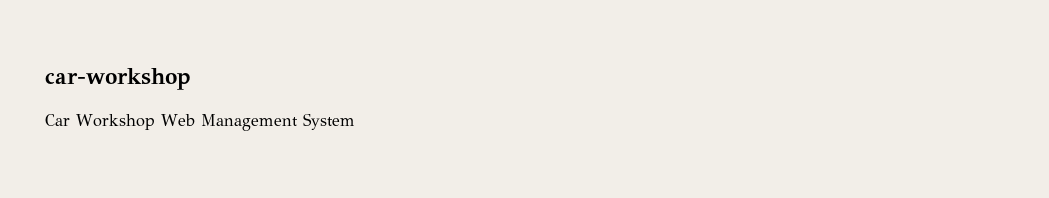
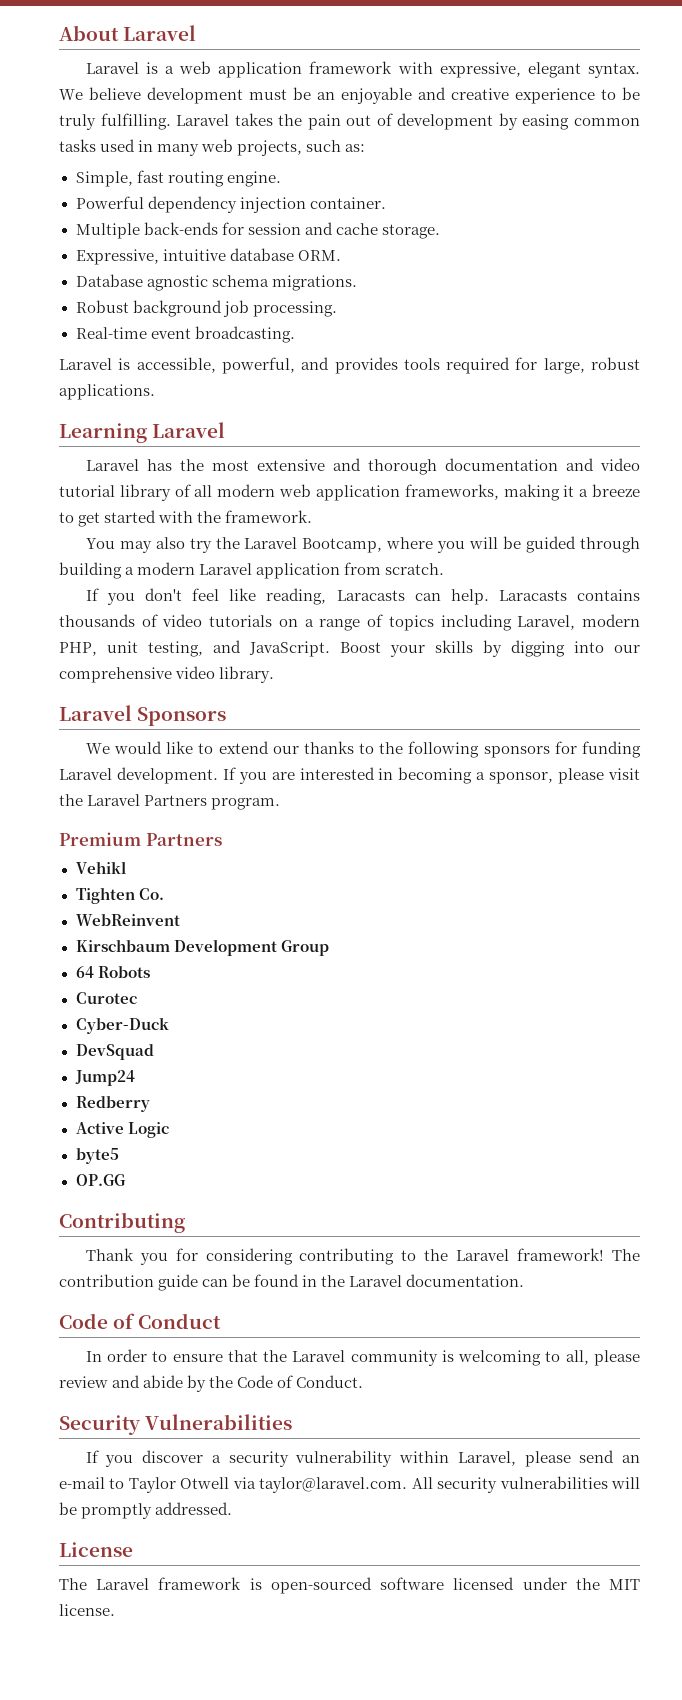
- car-workshop
- Car Workshop Web Management System
+ About Laravel
+ Laravel is a web application framework with expressive, elegant syntax. We believe development must be an enjoyable and creative experience to be truly fulfilling. Laravel takes the pain out of development by easing common tasks used in many web projects, such as:
+ Simple, fast routing engine.
+ Powerful dependency injection container.
+ Multiple back-ends for session and cache storage.
+ Expressive, intuitive database ORM.
+ Database agnostic schema migrations.
+ Robust background job processing.
+ Real-time event broadcasting.
+ Laravel is accessible, powerful, and provides tools required for large, robust applications.
+ Learning Laravel
+ Laravel has the most extensive and thorough documentation and video tutorial library of all modern web application frameworks, making it a breeze to get started with the framework.
+ You may also try the Laravel Bootcamp, where you will be guided through building a modern Laravel application from scratch.
+ If you don't feel like reading, Laracasts can help. Laracasts contains thousands of video tutorials on a range of topics including Laravel, modern PHP, unit testing, and JavaScript. Boost your skills by digging into our comprehensive video library.
+ Laravel Sponsors
+ We would like to extend our thanks to the following sponsors for funding Laravel development. If you are interested in becoming a sponsor, please visit the Laravel Partners program.
+ Premium Partners
+ Vehikl
+ Tighten Co.
+ WebReinvent
+ Kirschbaum Development Group
+ 64 Robots
+ Curotec
+ Cyber-Duck
+ DevSquad
+ Jump24
+ Redberry
+ Active Logic
+ byte5
+ OP.GG
+ Contributing
+ Thank you for considering contributing to the Laravel framework! The contribution guide can be found in the Laravel documentation.
+ Code of Conduct
+ In order to ensure that the Laravel community is welcoming to all, please review and abide by the Code of Conduct.
+ Security Vulnerabilities
+ If you discover a security vulnerability within Laravel, please send an e-mail to Taylor Otwell via taylor@laravel.com. All security vulnerabilities will be promptly addressed.
+ License
+ The Laravel framework is open-sourced software licensed under the MIT license.

